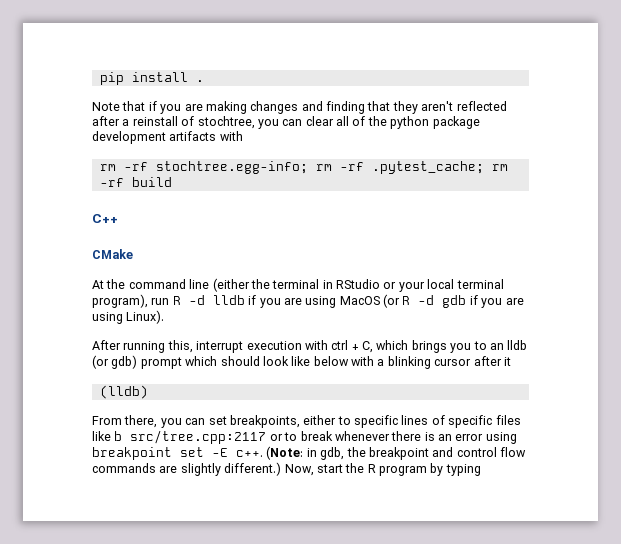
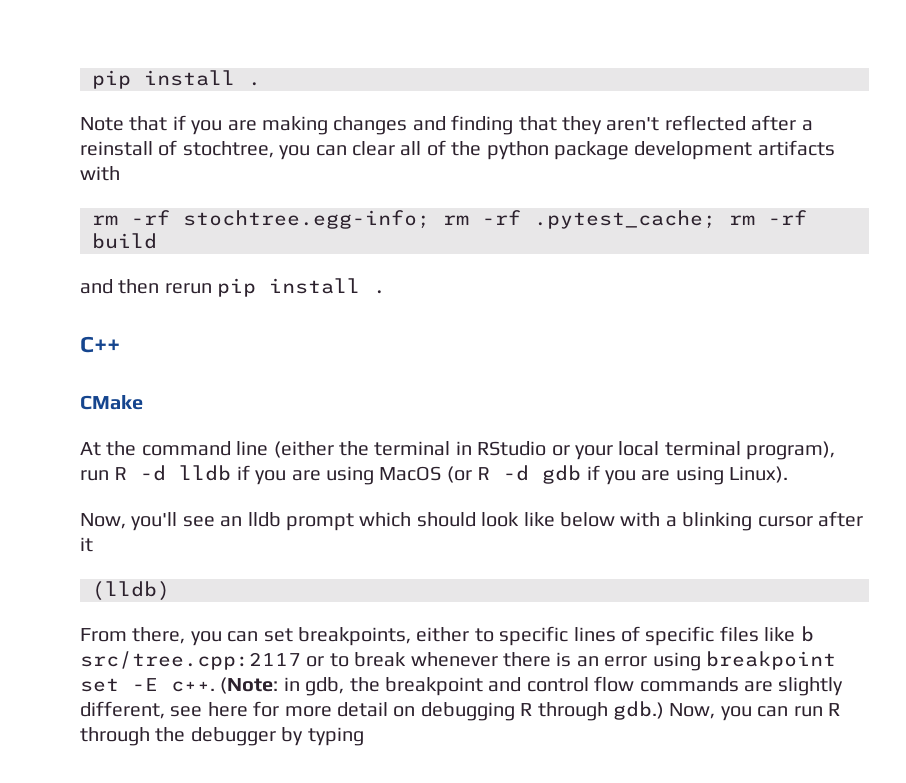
+ and then rerun pip install .
- After running this, interrupt execution with ctrl + C, which brings you to an lldb (or gdb) prompt which should look like below with a blinking cursor after it
+ Now, you'll see an lldb prompt which should look like below with a blinking cursor after it
- (Note: in gdb, the breakpoint and control flow commands are slightly different.) Now, start the R program by typing
+ (Note: in gdb, the breakpoint and control flow commands are slightly different, see here for more detail on debugging R through gdb.) Now, you can run R through the debugger by typing

